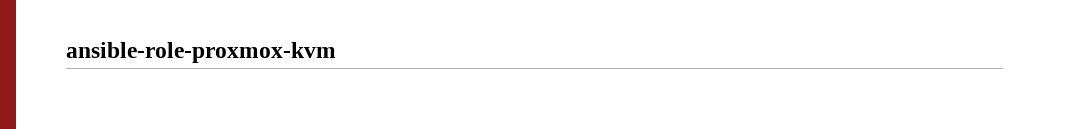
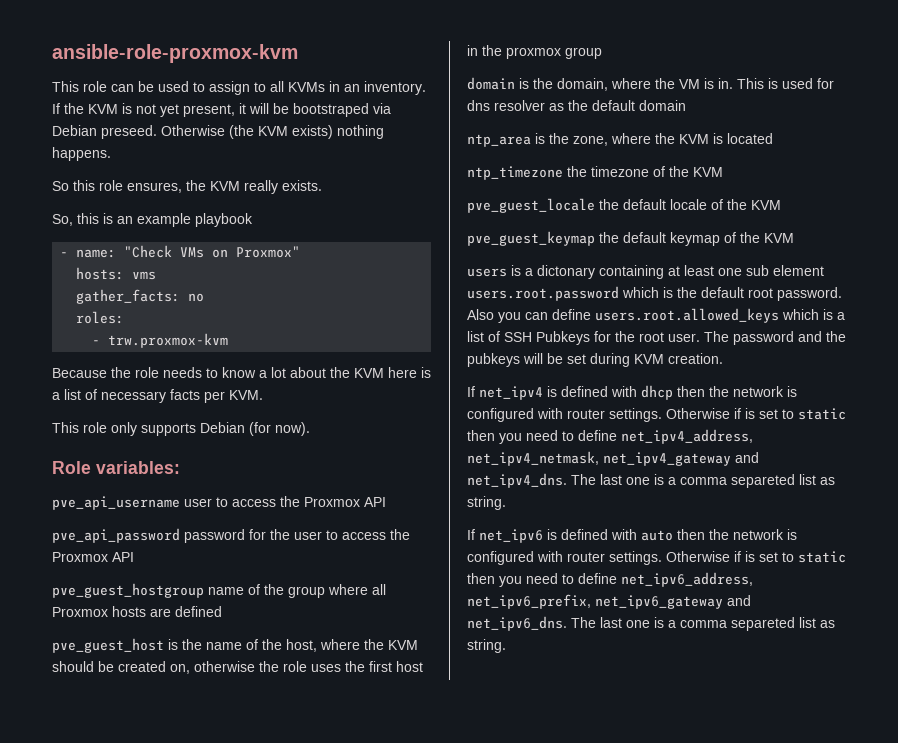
+ This role can be used to assign to all KVMs in an inventory. If the KVM is not yet present, it will be bootstraped via Debian preseed. Otherwise (the KVM exists) nothing happens.
+ So this role ensures, the KVM really exists.
+ So, this is an example playbook
+ - name: "Check VMs on Proxmox"
+ hosts: vms
+ gather_facts: no
+ roles:
+ - trw.proxmox-kvm
+ Because the role needs to know a lot about the KVM here is a list of necessary facts per KVM.
+ This role only supports Debian (for now).
+ Role variables:
+ pve_api_username user to access the Proxmox API
+ pve_api_password password for the user to access the Proxmox API
+ pve_guest_hostgroup name of the group where all Proxmox hosts are defined
+ pve_guest_host is the name of the host, where the KVM should be created on, otherwise the role uses the first host in the proxmox group
+ domain is the domain, where the VM is in. This is used for dns resolver as the default domain
+ ntp_area is the zone, where the KVM is located
+ ntp_timezone the timezone of the KVM
+ pve_guest_locale the default locale of the KVM
+ pve_guest_keymap the default keymap of the KVM
+ users is a dictonary containing at least one sub element users.root.password which is the default root password. Also you can define users.root.allowed_keys which is a list of SSH Pubkeys for the root user. The password and the pubkeys will be set during KVM creation.
+ If net_ipv4 is defined with dhcp then the network is configured with router settings. Otherwise if is set to static then you need to define net_ipv4_address, net_ipv4_netmask, net_ipv4_gateway and net_ipv4_dns. The last one is a comma separeted list as string.
+ If net_ipv6 is defined with auto then the network is configured with router settings. Otherwise if is set to static then you need to define net_ipv6_address, net_ipv6_prefix, net_ipv6_gateway and net_ipv6_dns. The last one is a comma separeted list as string.

